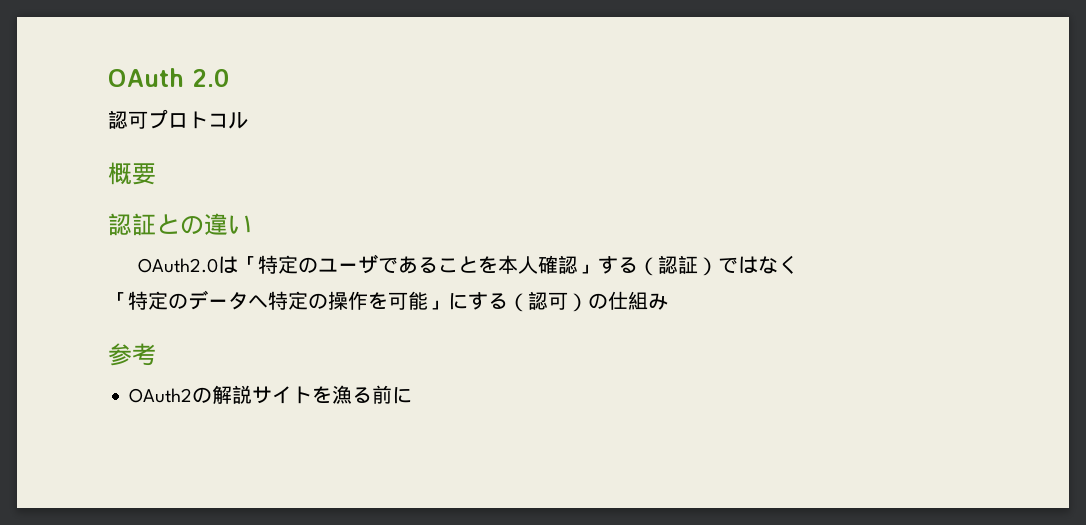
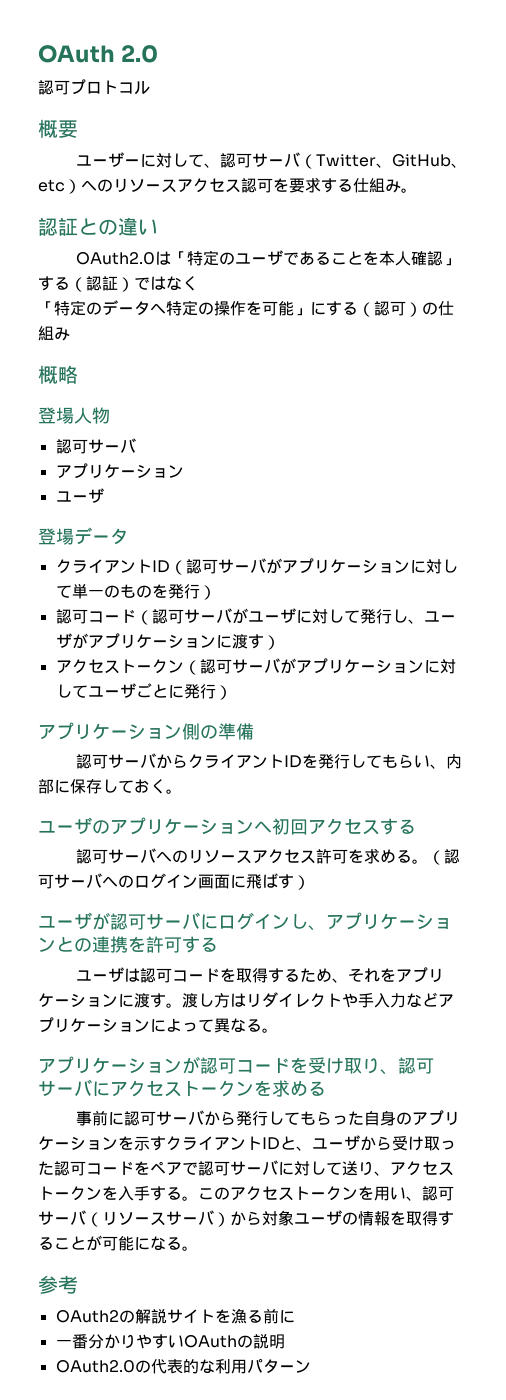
+ ユーザーに対して、認可サーバ（Twitter、GitHub、etc）へのリソースアクセス認可を要求する仕組み。
+ 概略
+ 登場人物
+ 認可サーバ
+ アプリケーション
+ ユーザ
+ 登場データ
+ クライアントID（認可サーバがアプリケーションに対して単一のものを発行）
+ 認可コード（認可サーバがユーザに対して発行し、ユーザがアプリケーションに渡す）
+ アクセストークン（認可サーバがアプリケーションに対してユーザごとに発行）
+ アプリケーション側の準備
+ 認可サーバからクライアントIDを発行してもらい、内部に保存しておく。
+ ユーザのアプリケーションへ初回アクセスする
+ 認可サーバへのリソースアクセス許可を求める。（認可サーバへのログイン画面に飛ばす）
+ ユーザが認可サーバにログインし、アプリケーションとの連携を許可する
+ ユーザは認可コードを取得するため、それをアプリケーションに渡す。渡し方はリダイレクトや手入力などアプリケーションによって異なる。
+ アプリケーションが認可コードを受け取り、認可サーバにアクセストークンを求める
+ 事前に認可サーバから発行してもらった自身のアプリケーションを示すクライアントIDと、ユーザから受け取った認可コードをペアで認可サーバに対して送り、アクセストークンを入手する。このアクセストークンを用い、認可サーバ（リソースサーバ）から対象ユーザの情報を取得することが可能になる。
+ 一番分かりやすいOAuthの説明
+ OAuth2.0の代表的な利用パターン

